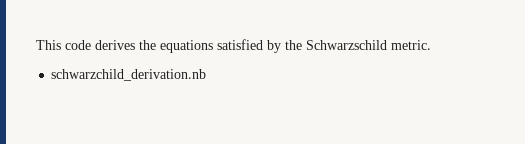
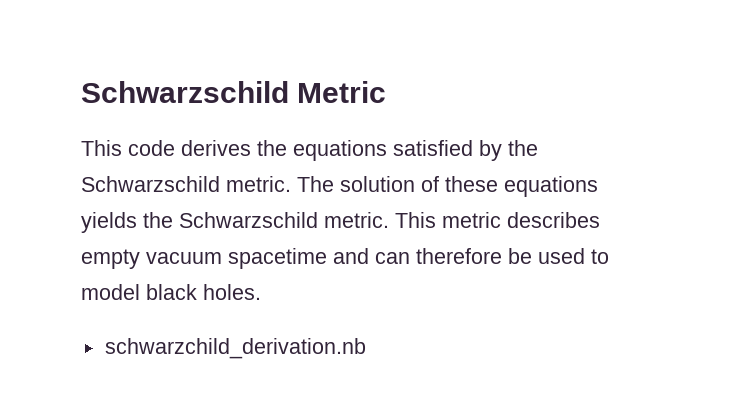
+ Schwarzschild Metric
+ The solution of these equations yields the Schwarzschild metric. This metric describes empty vacuum spacetime and can therefore be used to model black holes.

